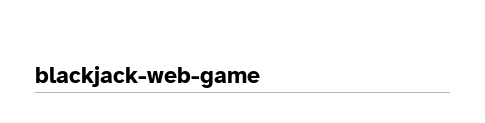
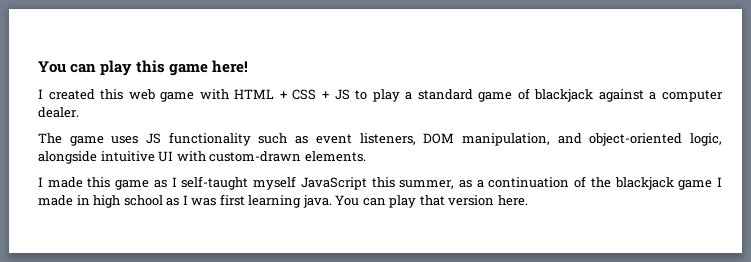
- blackjack-web-game
+ You can play this game here!
+ I created this web game with HTML + CSS + JS to play a standard game of blackjack against a computer dealer.
+ The game uses JS functionality such as event listeners, DOM manipulation, and object-oriented logic, alongside intuitive UI with custom-drawn elements.
+ I made this game as I self-taught myself JavaScript this summer, as a continuation of the blackjack game I made in high school as I was first learning java. You can play that version here.

